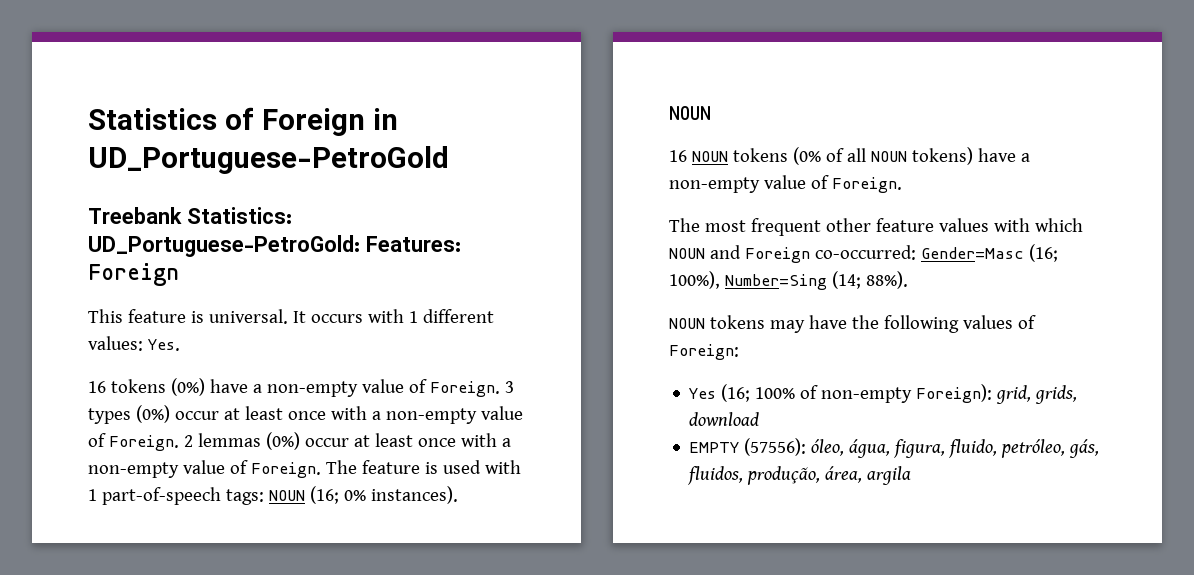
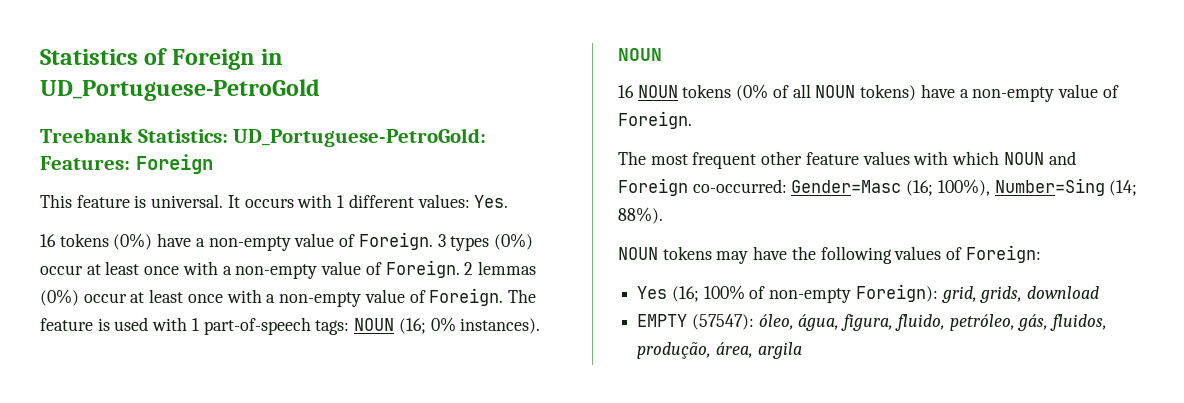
- EMPTY (57556): óleo, água, figura, fluido, petróleo, gás, fluidos, produção, área, argila
+ EMPTY (57547): óleo, água, figura, fluido, petróleo, gás, fluidos, produção, área, argila

